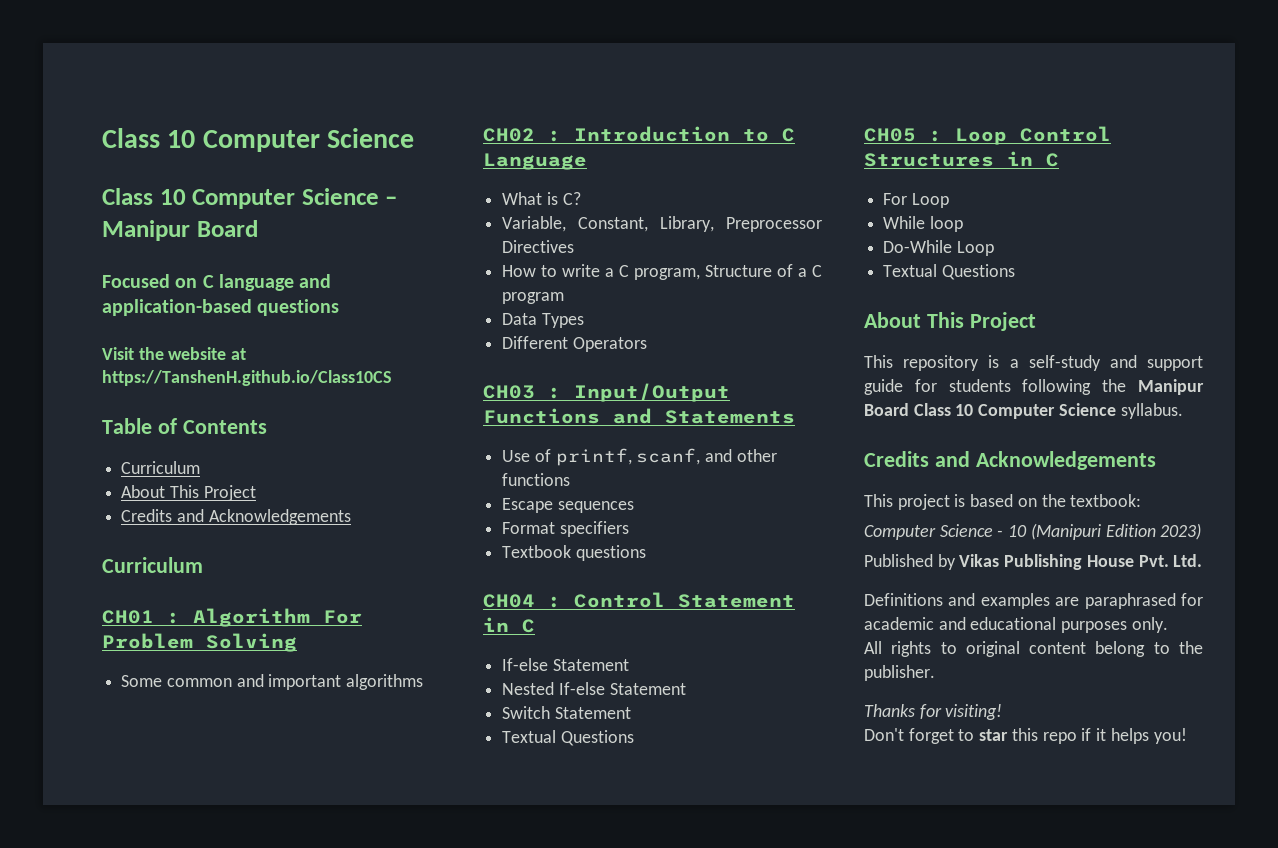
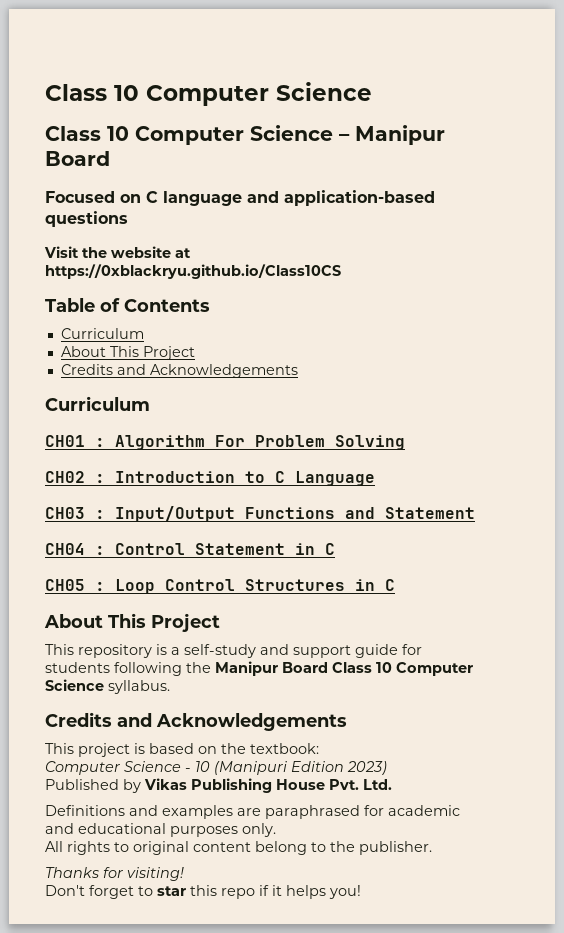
- Visit the website at https://TanshenH.github.io/Class10CS
+ Visit the website at https://0xblackryu.github.io/Class10CS
- Some common and important algorithms
- What is C?
- Variable, Constant, Library, Preprocessor Directives
- How to write a C program, Structure of a C program
- Data Types
- Different Operators
- CH03 : Input/Output Functions and Statements
- Use of printf, scanf, and other functions
- Escape sequences
- Format specifiers
- Textbook questions
+ CH03 : Input/Output Functions and Statement
  CH04 : Control Statement in C
- If-else Statement
- Nested If-else Statement
- Switch Statement
- Textual Questions
- For Loop
- While loop
- Do-While Loop
- Textual Questions

